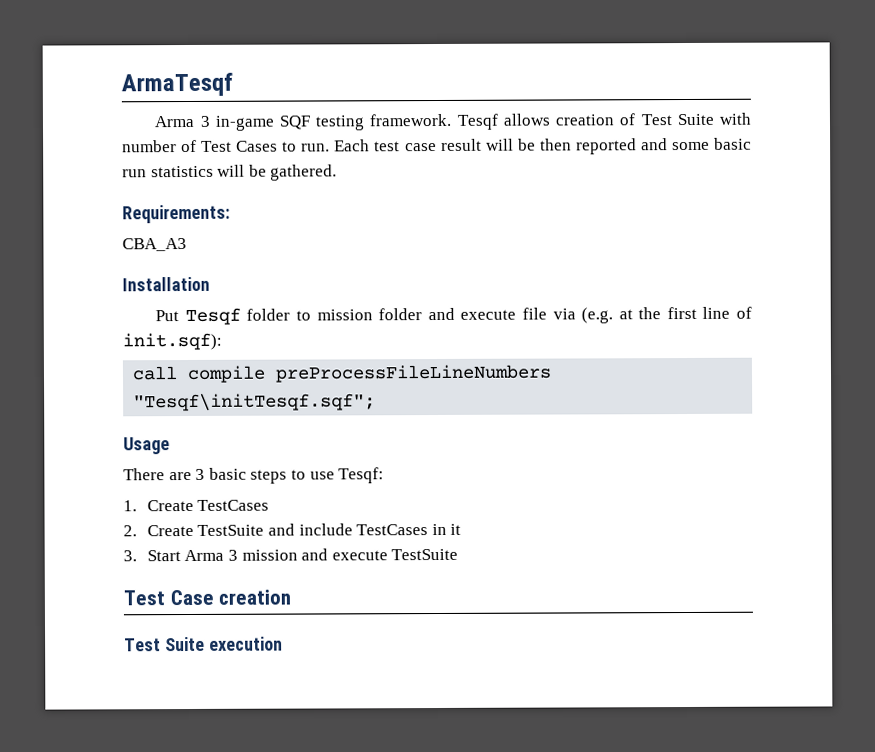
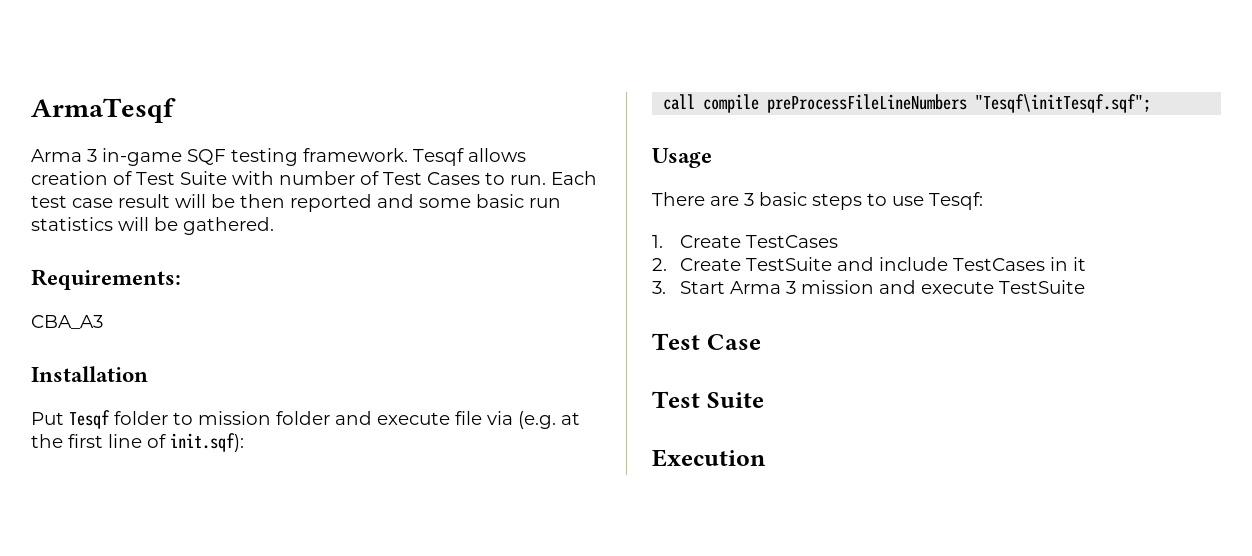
- Test Case creation
- Test Suite execution
+ Test Case
+ Test Suite
+ Execution

